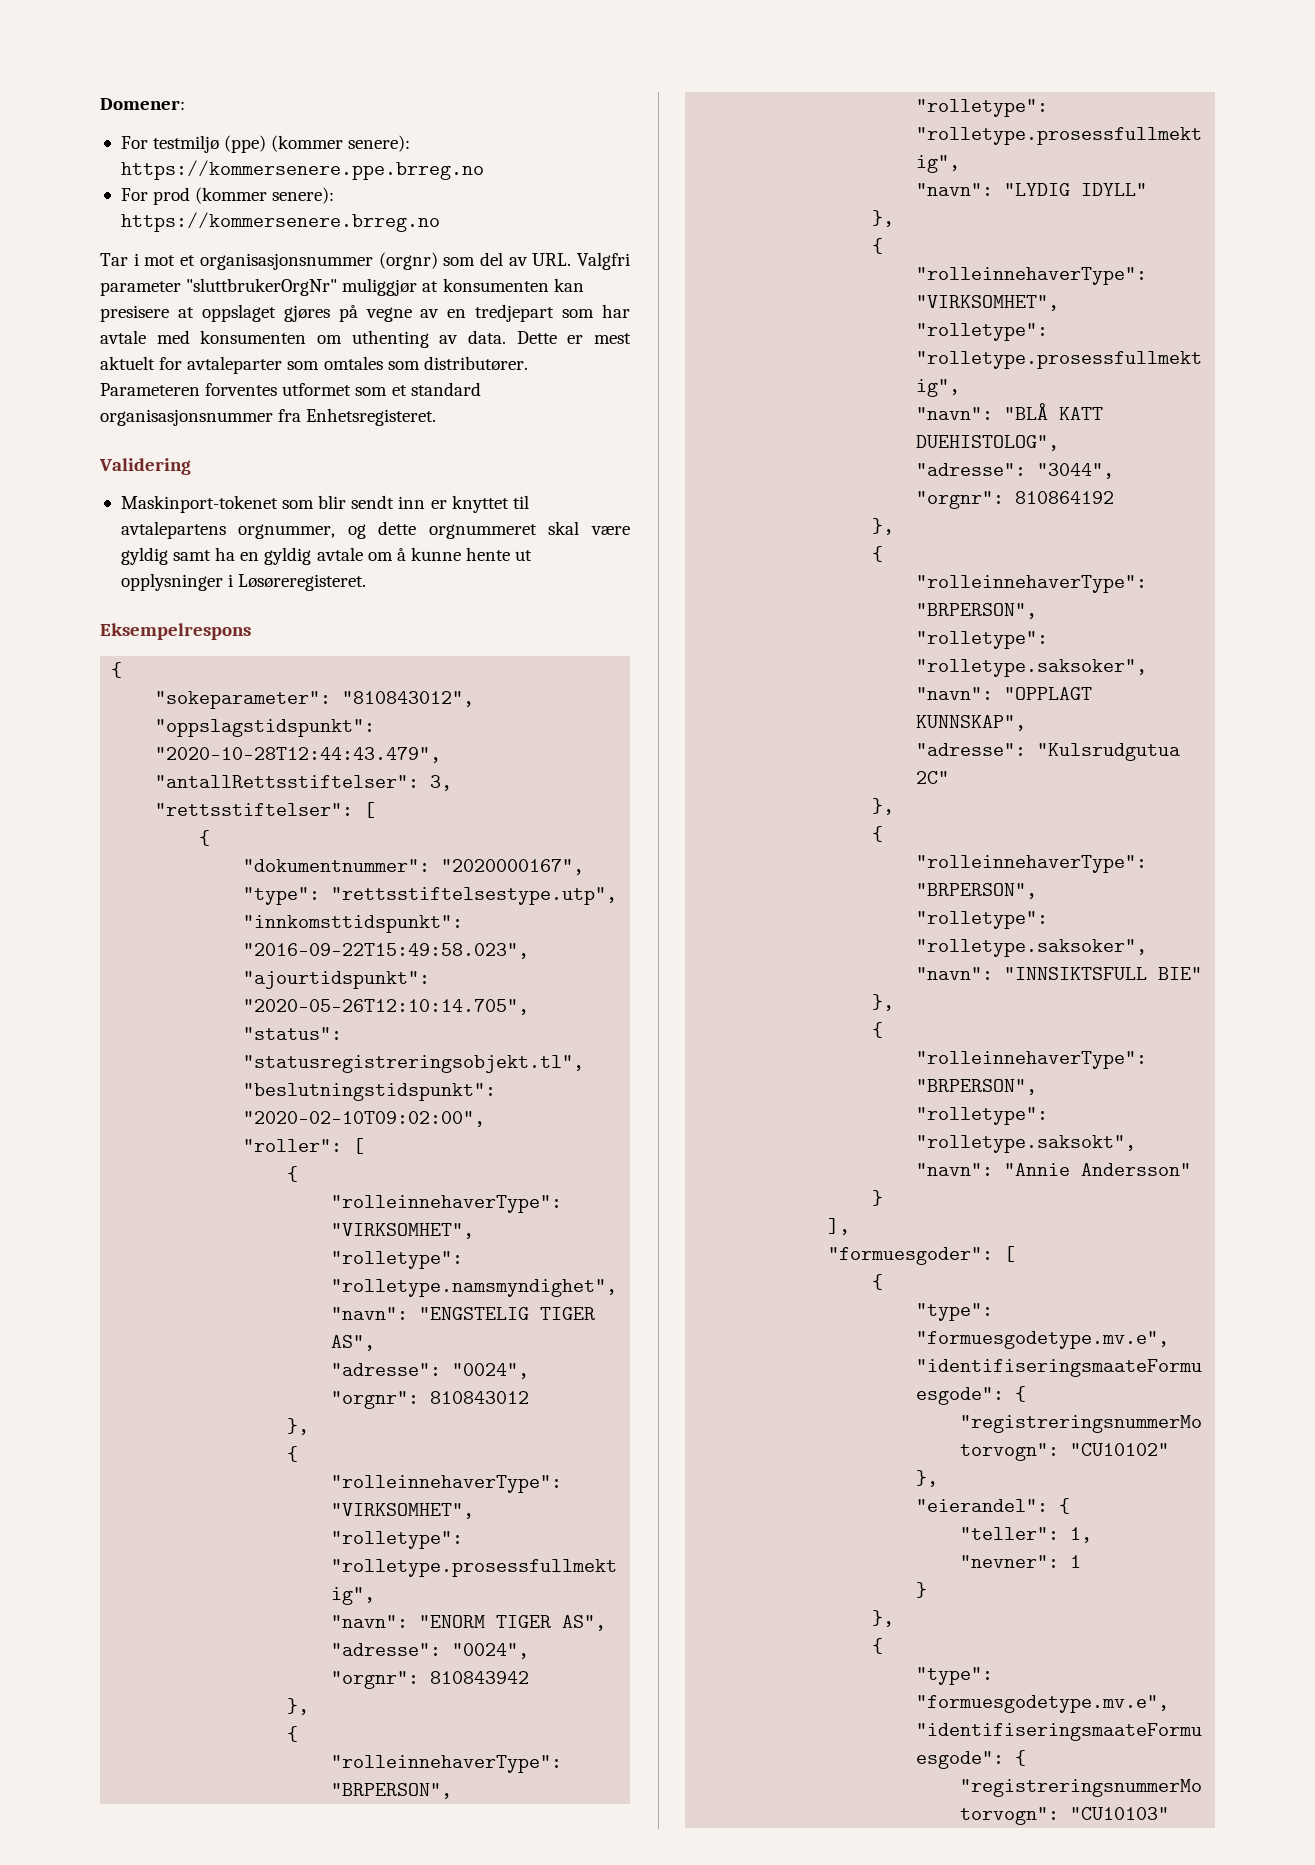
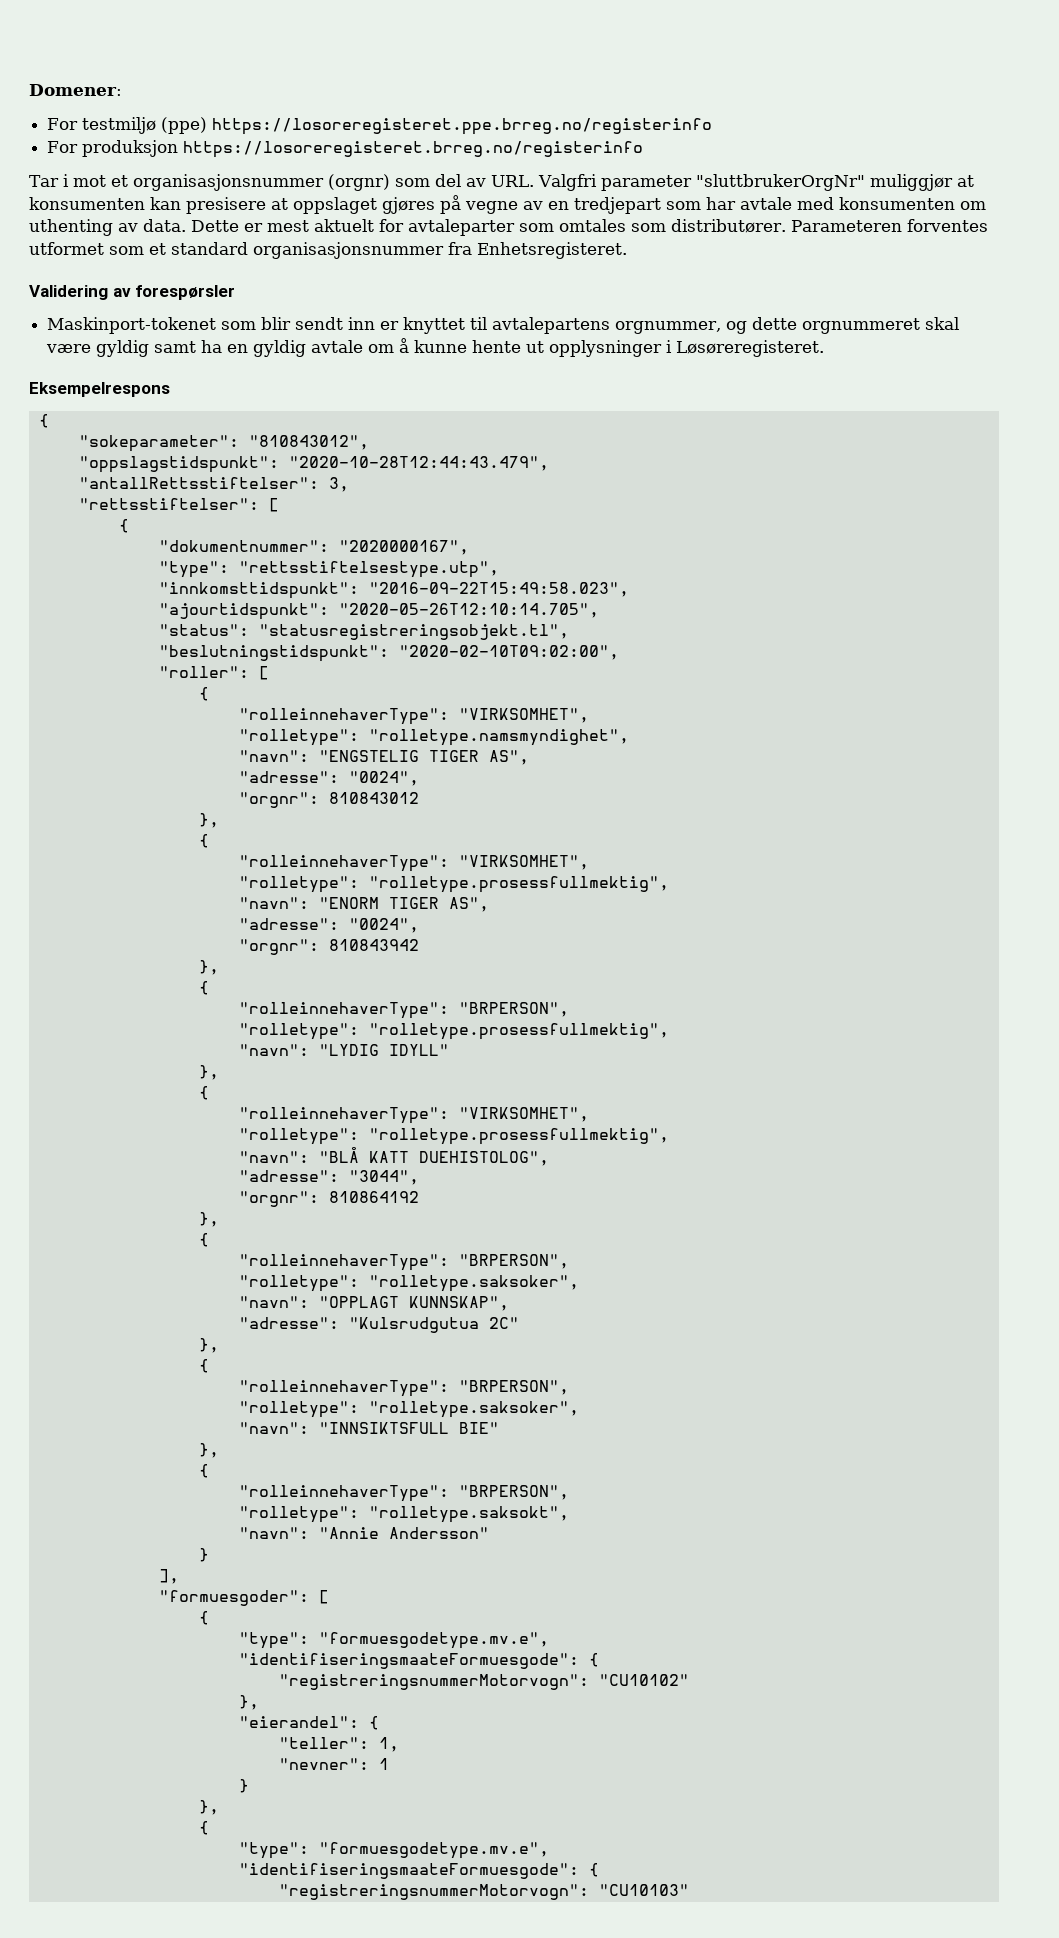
- For testmiljø (ppe) (kommer senere): https://kommersenere.ppe.brreg.no
- For prod (kommer senere): https://kommersenere.brreg.no
+ For testmiljø (ppe) https://losoreregisteret.ppe.brreg.no/registerinfo
+ For produksjon https://losoreregisteret.brreg.no/registerinfo
- Validering
+ Validering av forespørsler

